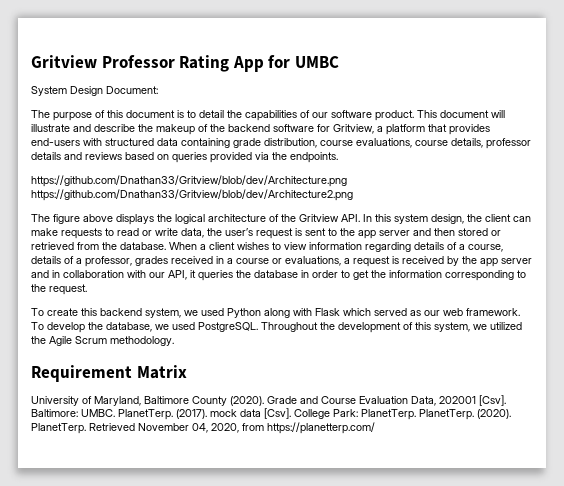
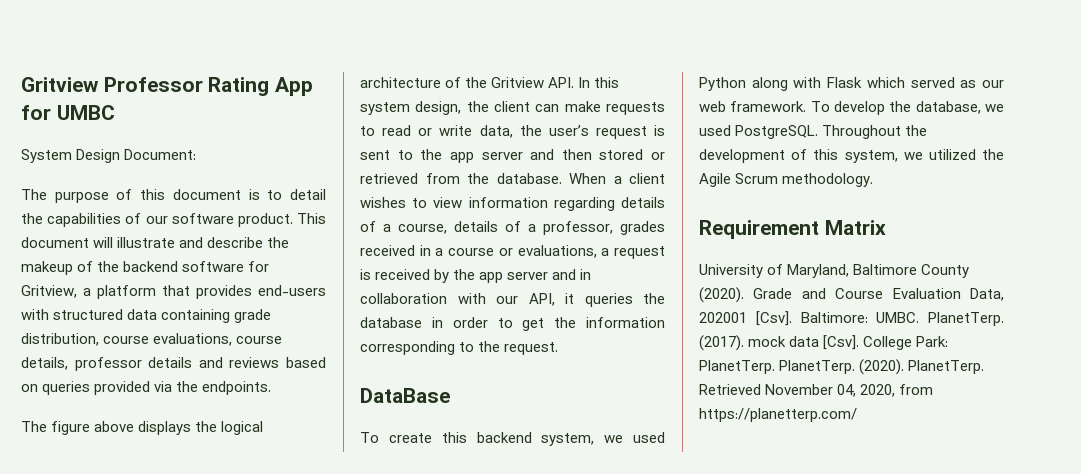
- https://github.com/Dnathan33/Gritview/blob/dev/Architecture.png https://github.com/Dnathan33/Gritview/blob/dev/Architecture2.png
+ DataBase

